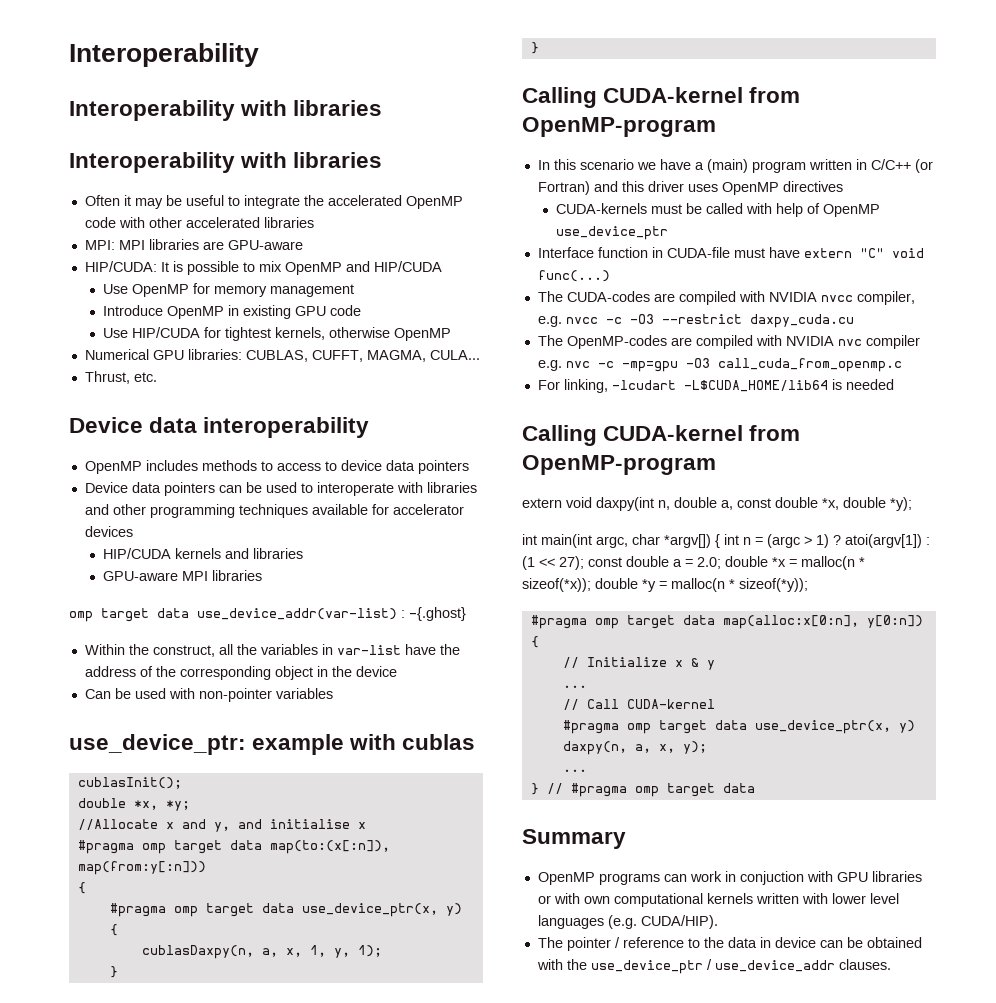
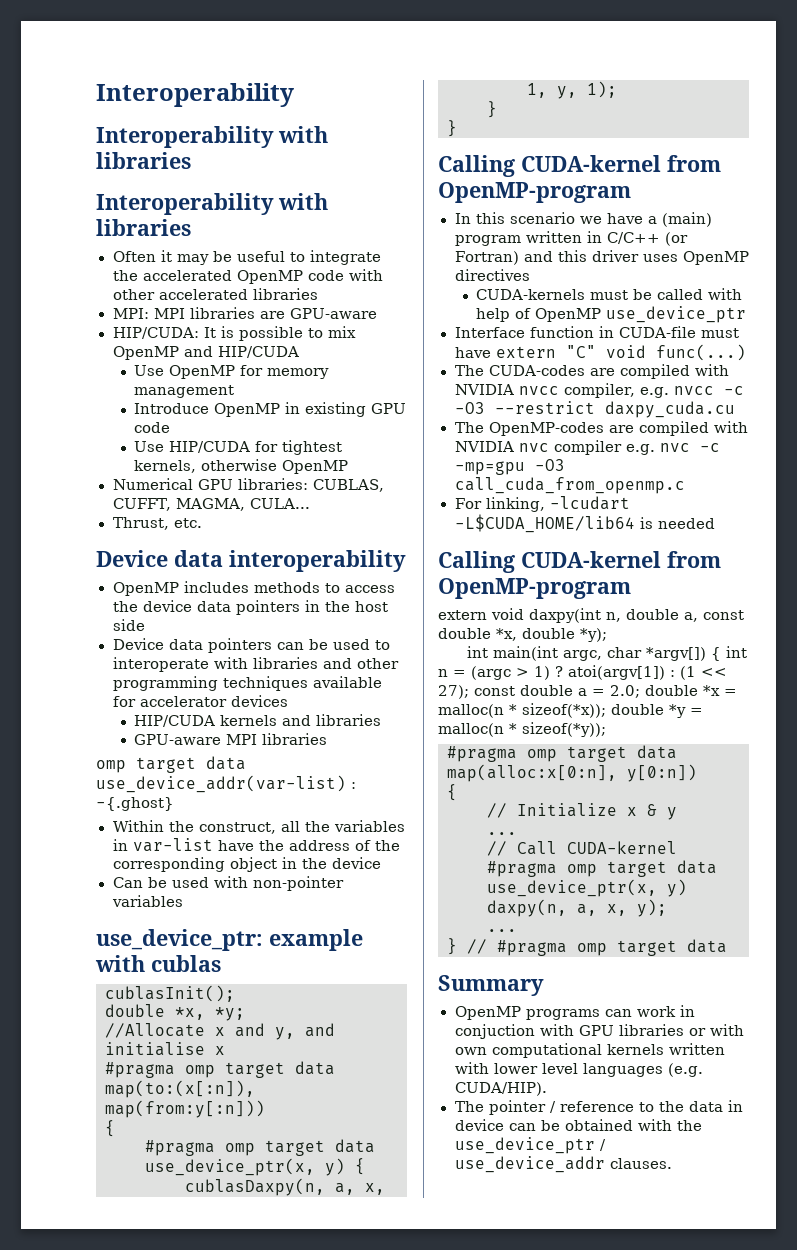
- OpenMP includes methods to access to device data pointers
+ OpenMP includes methods to access the device data pointers in the host side

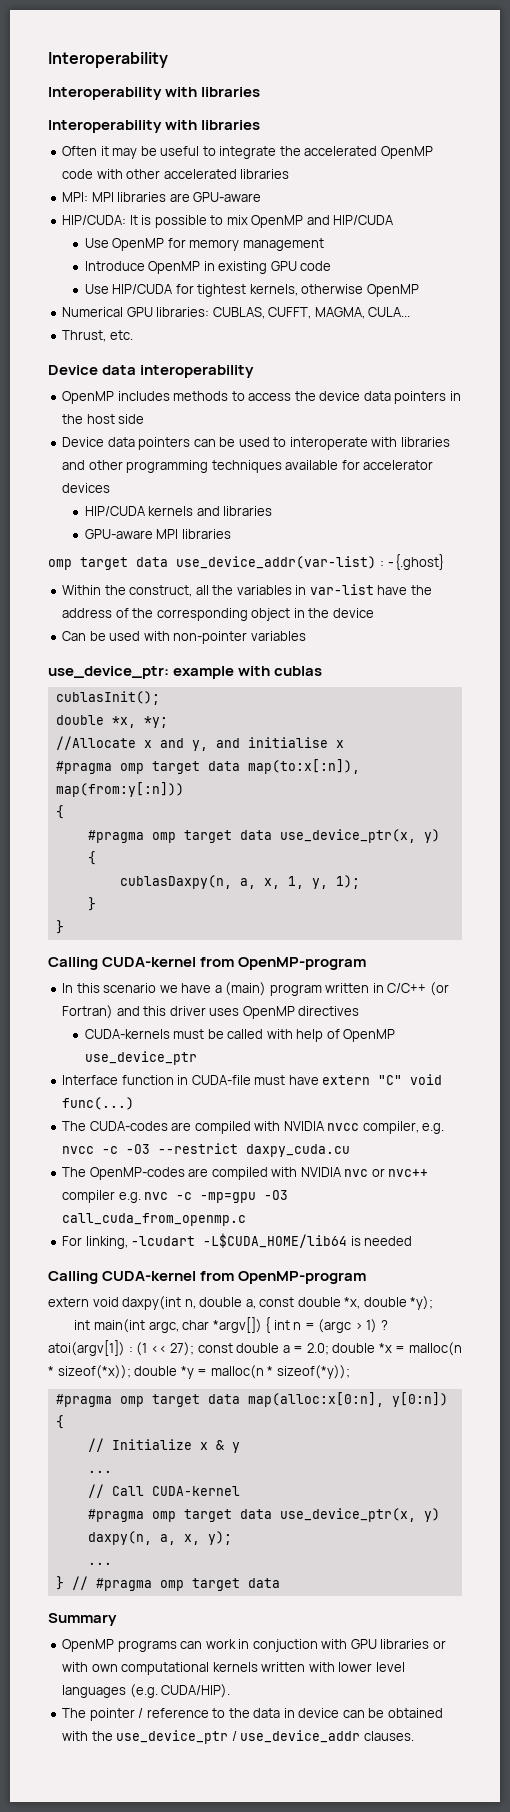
- #pragma omp target data map(to:(x[:n]), map(from:y[:n]))
+ #pragma omp target data map(to:x[:n]), map(from:y[:n]))
- The OpenMP-codes are compiled with NVIDIA nvc compiler e.g. nvc -c -mp=gpu -O3 call_cuda_from_openmp.c
+ The OpenMP-codes are compiled with NVIDIA nvc or nvc++ compiler e.g. nvc -c -mp=gpu -O3 call_cuda_from_openmp.c

